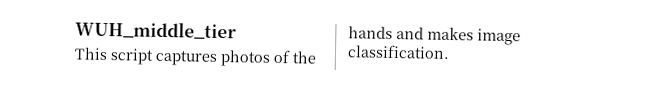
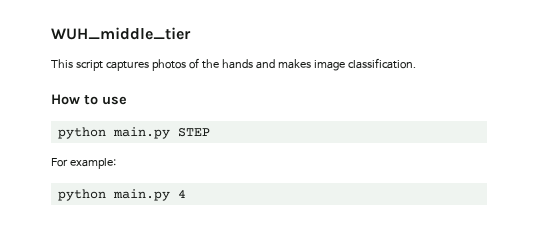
+ How to use
+ python main.py STEP
+ For example:
+ python main.py 4

